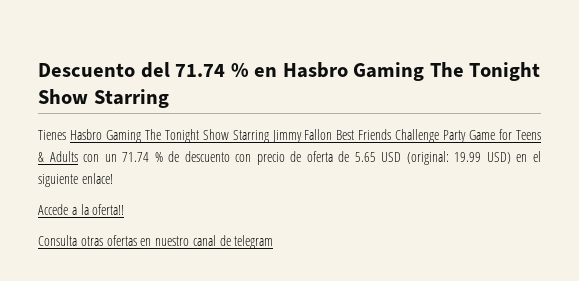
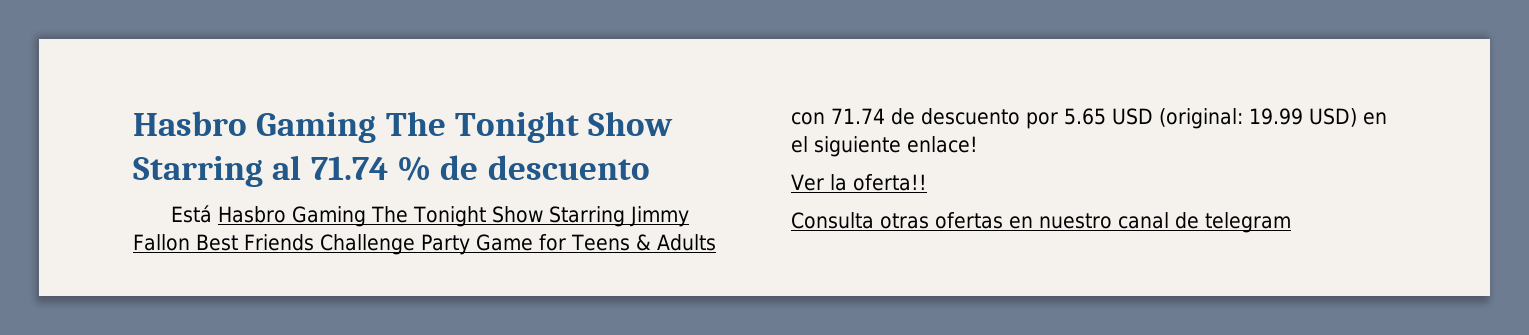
- Descuento del 71.74 % en Hasbro Gaming The Tonight Show Starring
- Tienes Hasbro Gaming The Tonight Show Starring Jimmy Fallon Best Friends Challenge Party Game for Teens & Adults con un 71.74 % de descuento con precio de oferta de 5.65 USD (original: 19.99 USD) en el siguiente enlace!
+ Hasbro Gaming The Tonight Show Starring al 71.74 % de descuento
+ Está Hasbro Gaming The Tonight Show Starring Jimmy Fallon Best Friends Challenge Party Game for Teens & Adults con 71.74 de descuento por 5.65 USD (original: 19.99 USD) en el siguiente enlace!
- Accede a la oferta!!
+ Ver la oferta!!

